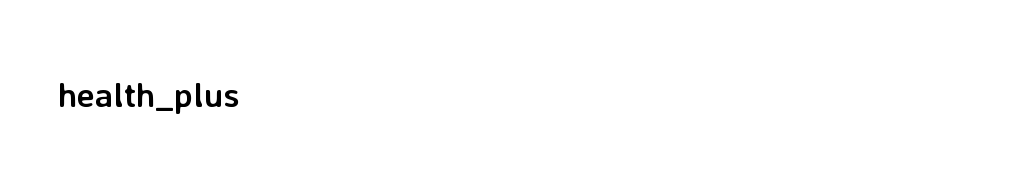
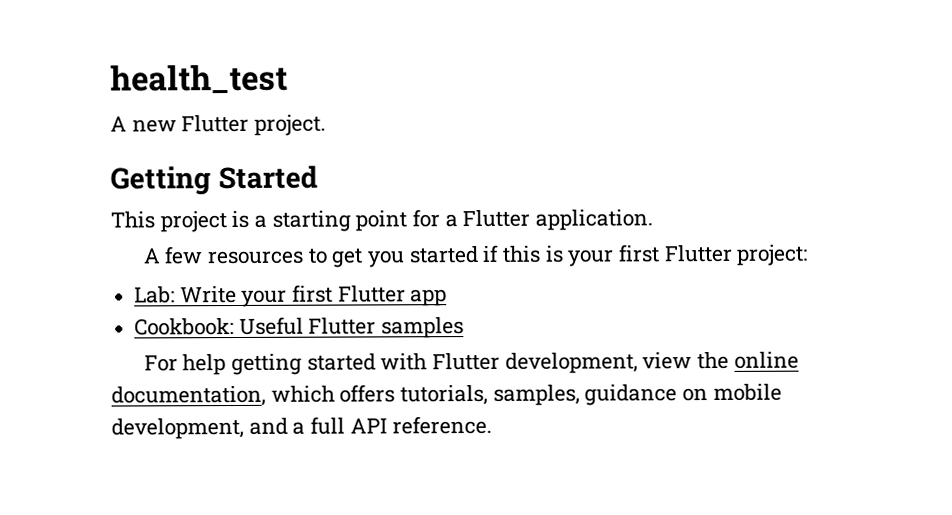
- health_plus
+ health_test
+ A new Flutter project.
+ Getting Started
+ This project is a starting point for a Flutter application.
+ A few resources to get you started if this is your first Flutter project:
+ Lab: Write your first Flutter app
+ Cookbook: Useful Flutter samples
+ For help getting started with Flutter development, view the online documentation, which offers tutorials, samples, guidance on mobile development, and a full API reference.

